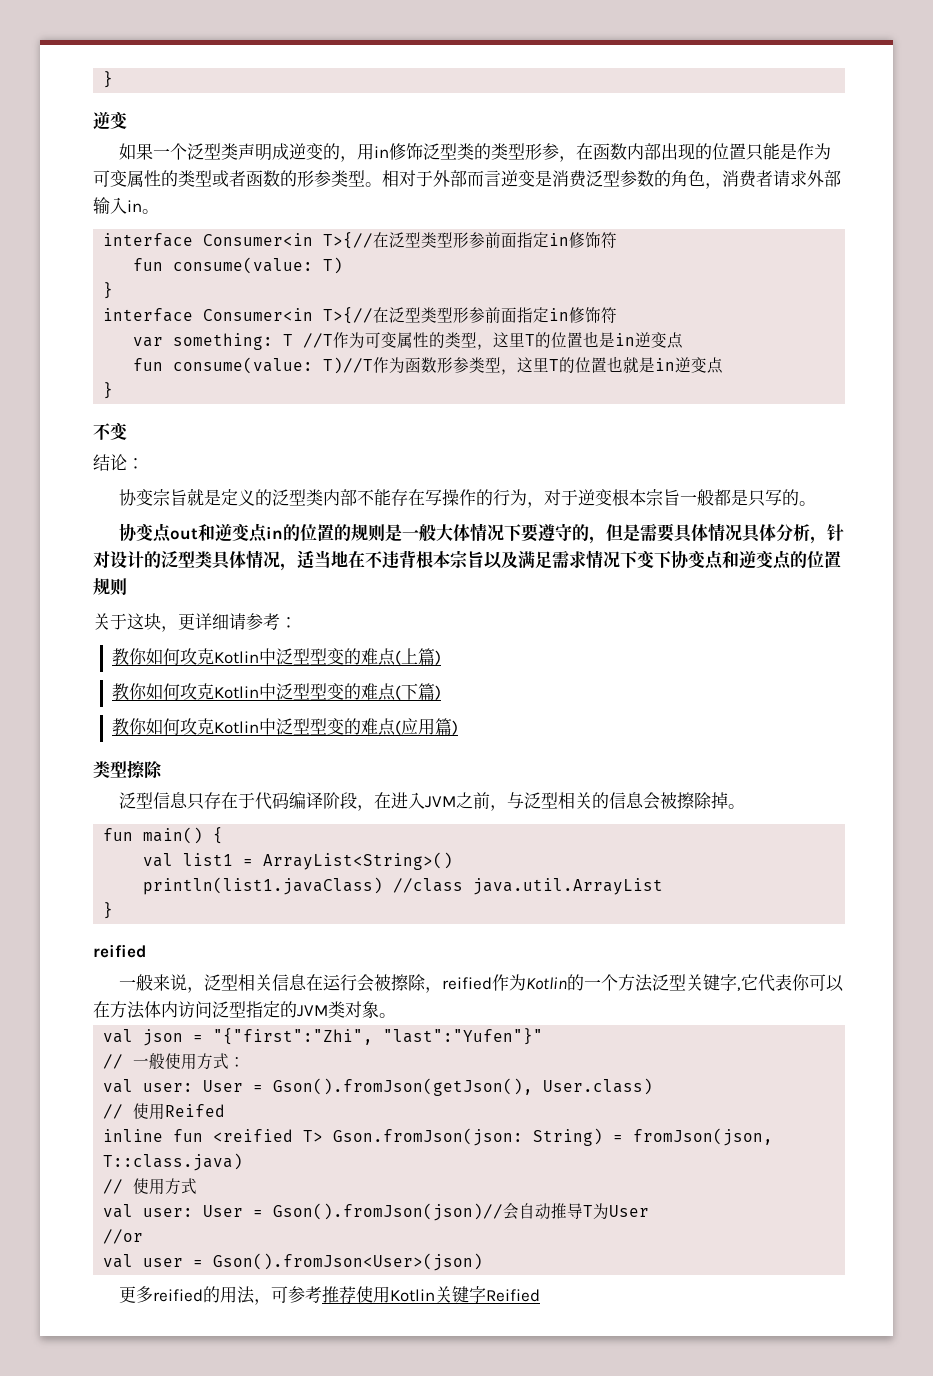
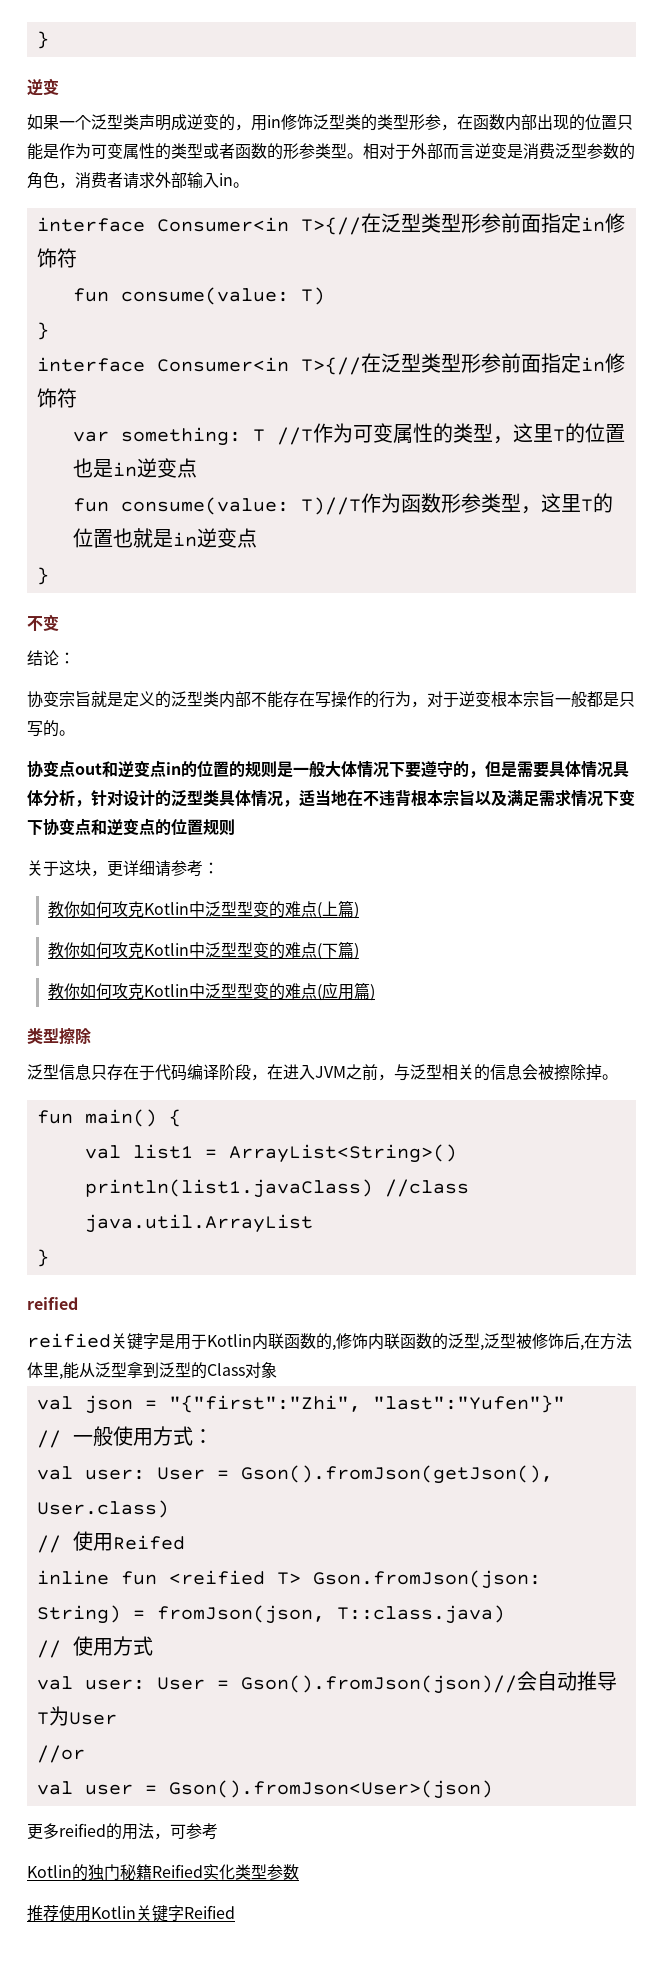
- 一般来说，泛型相关信息在运行会被擦除，reified作为Kotlin的一个方法泛型关键字,它代表你可以在方法体内访问泛型指定的JVM类对象。
+ reified关键字是用于Kotlin内联函数的,修饰内联函数的泛型,泛型被修饰后,在方法体里,能从泛型拿到泛型的Class对象
- 更多reified的用法，可参考推荐使用Kotlin关键字Reified
+ 更多reified的用法，可参考
+ Kotlin的独门秘籍Reified实化类型参数
+ 推荐使用Kotlin关键字Reified

